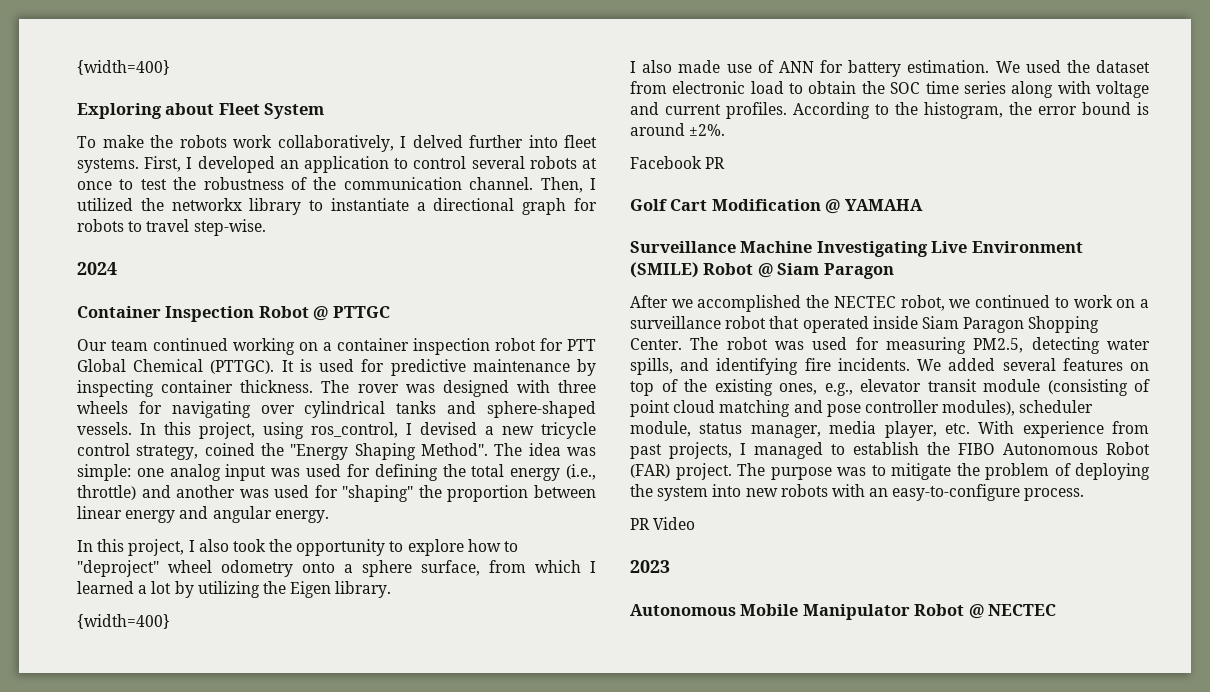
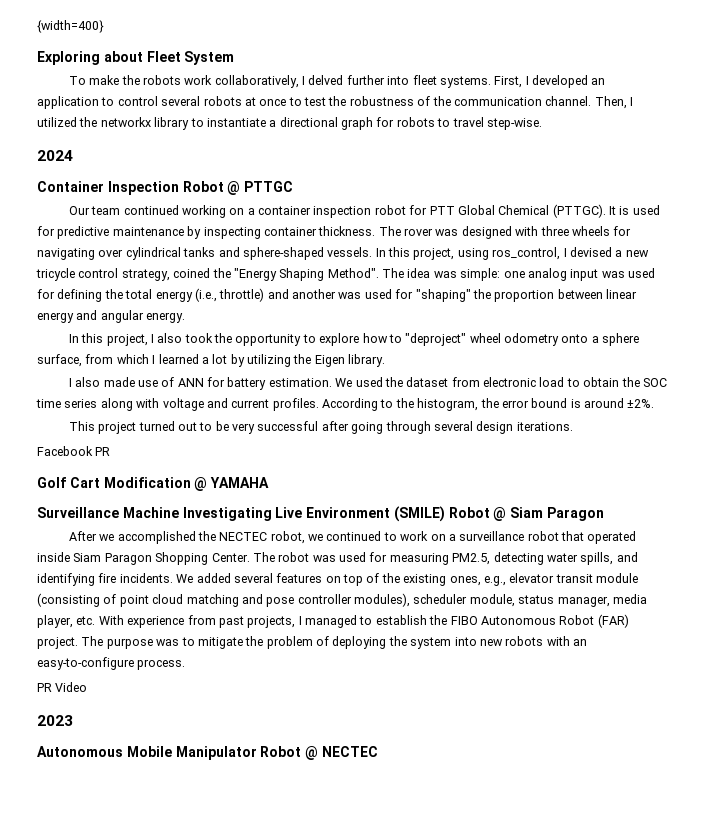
  In this project, I also took the opportunity to explore how to "deproject" wheel odometry onto a sphere surface, from which I learned a lot by utilizing the Eigen library.
- {width=400}
+ This project turned out to be very successful after going through several design iterations.

